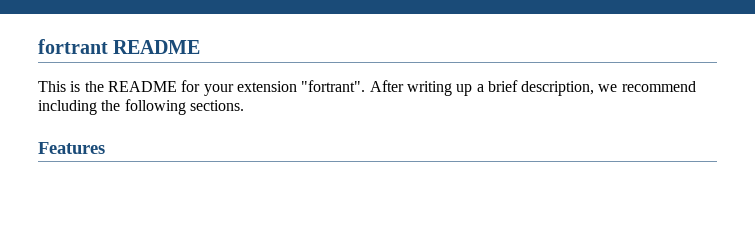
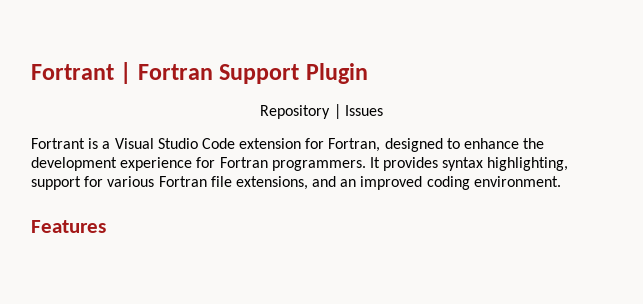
- fortrant README
- This is the README for your extension "fortrant". After writing up a brief description, we recommend including the following sections.
+ Fortrant | Fortran Support Plugin
+ Repository | Issues
+ Fortrant is a Visual Studio Code extension for Fortran, designed to enhance the development experience for Fortran programmers. It provides syntax highlighting, support for various Fortran file extensions, and an improved coding environment.

